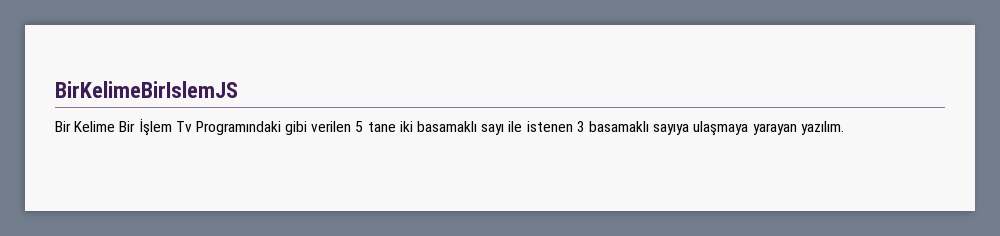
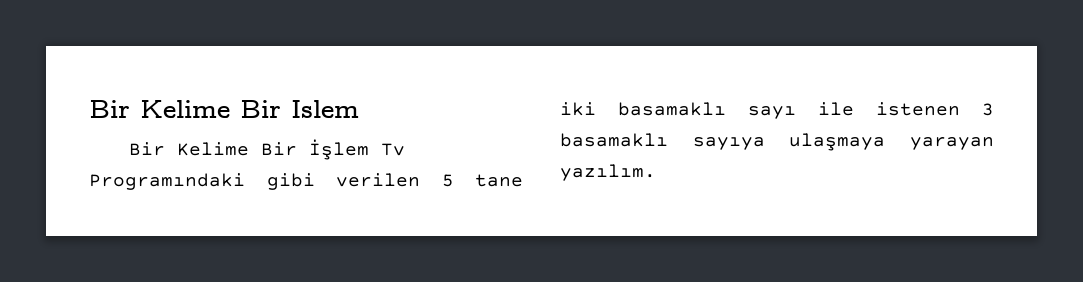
- BirKelimeBirIslemJS
+ Bir Kelime Bir Islem

